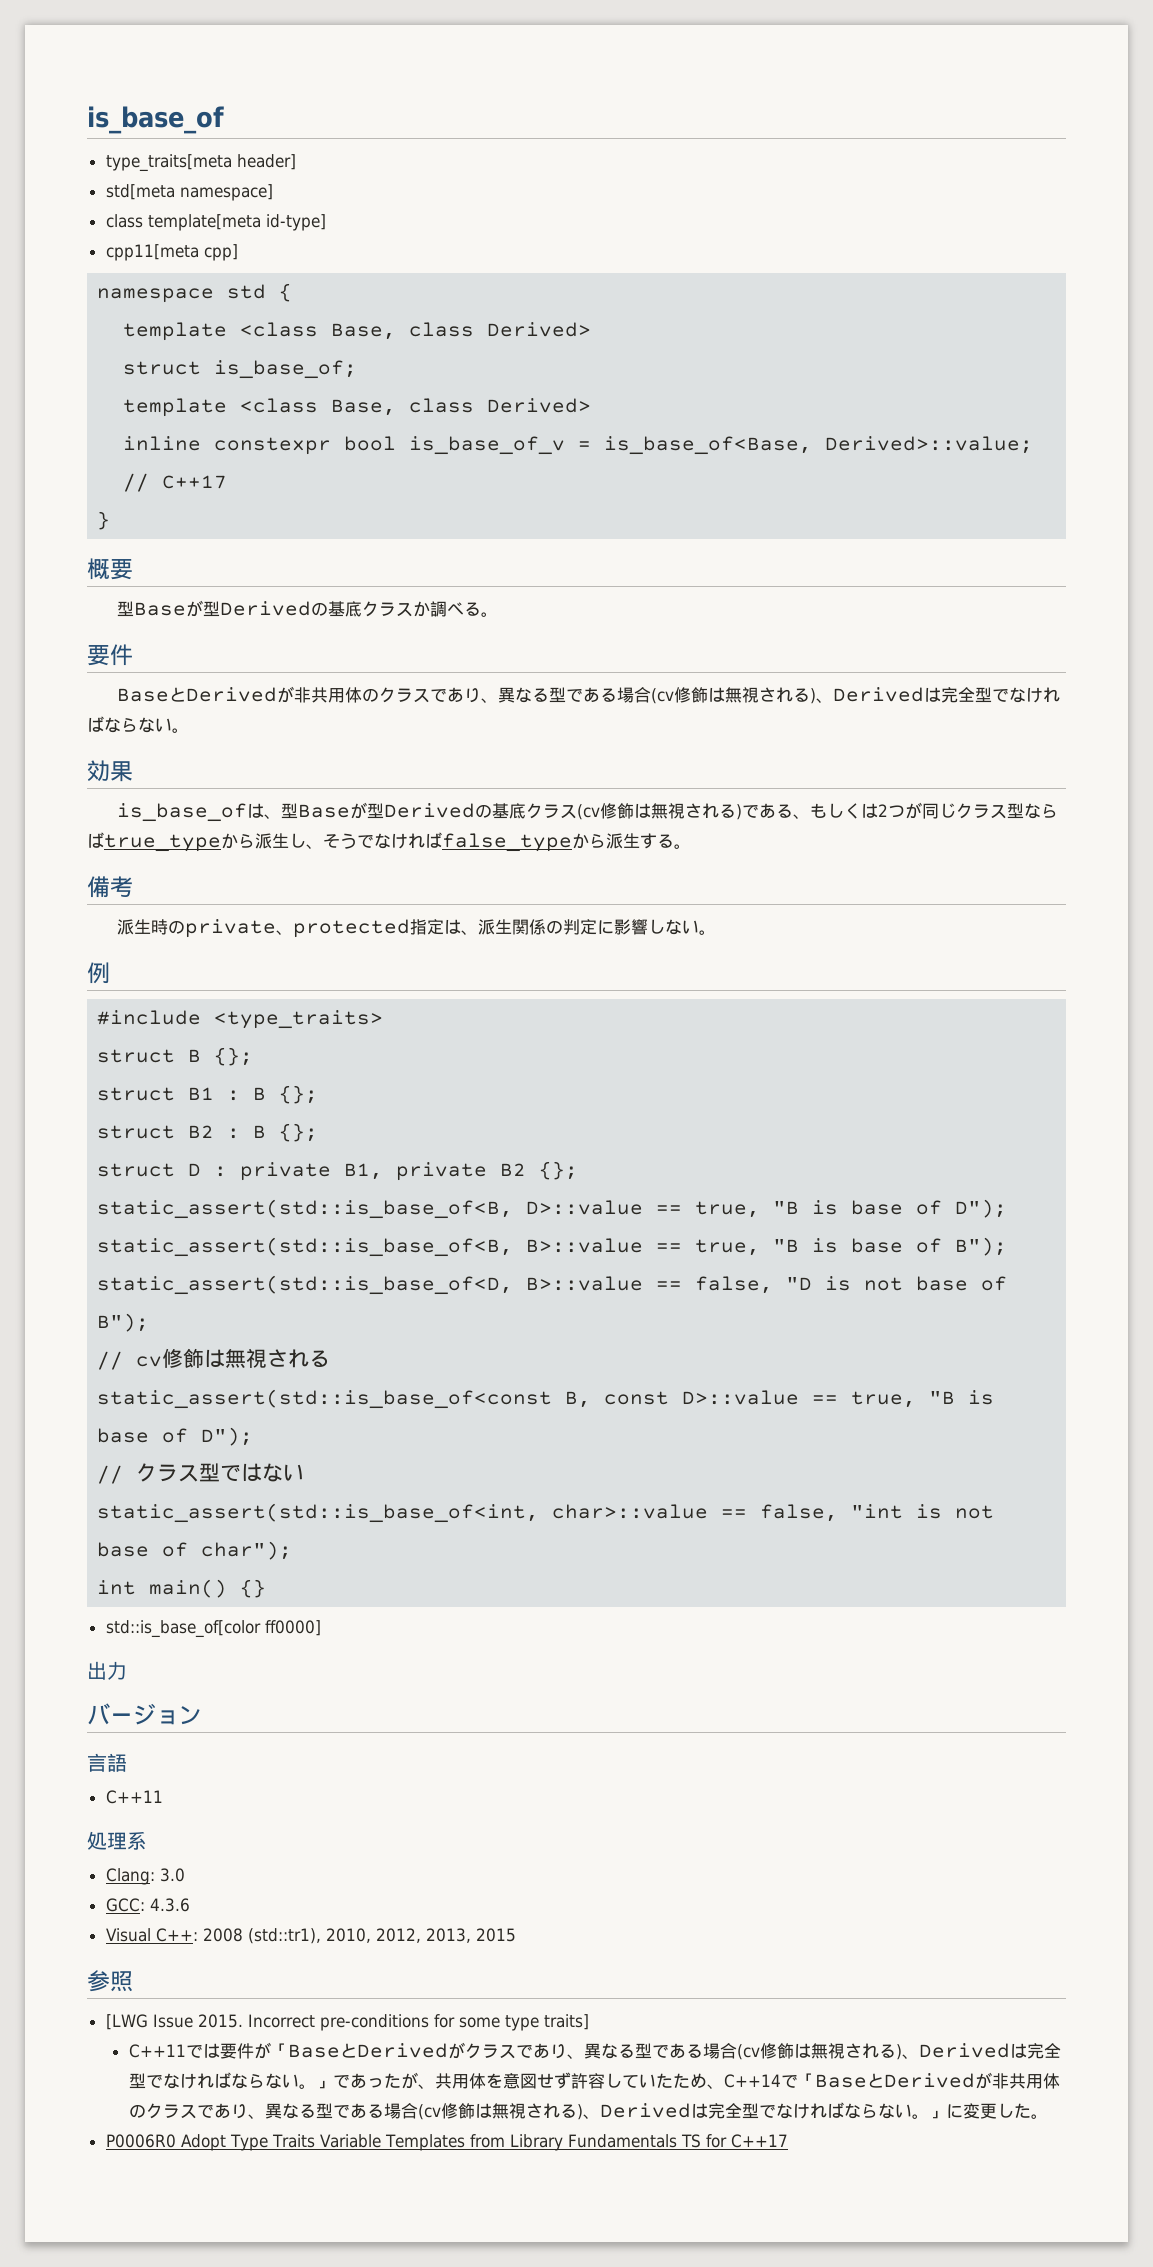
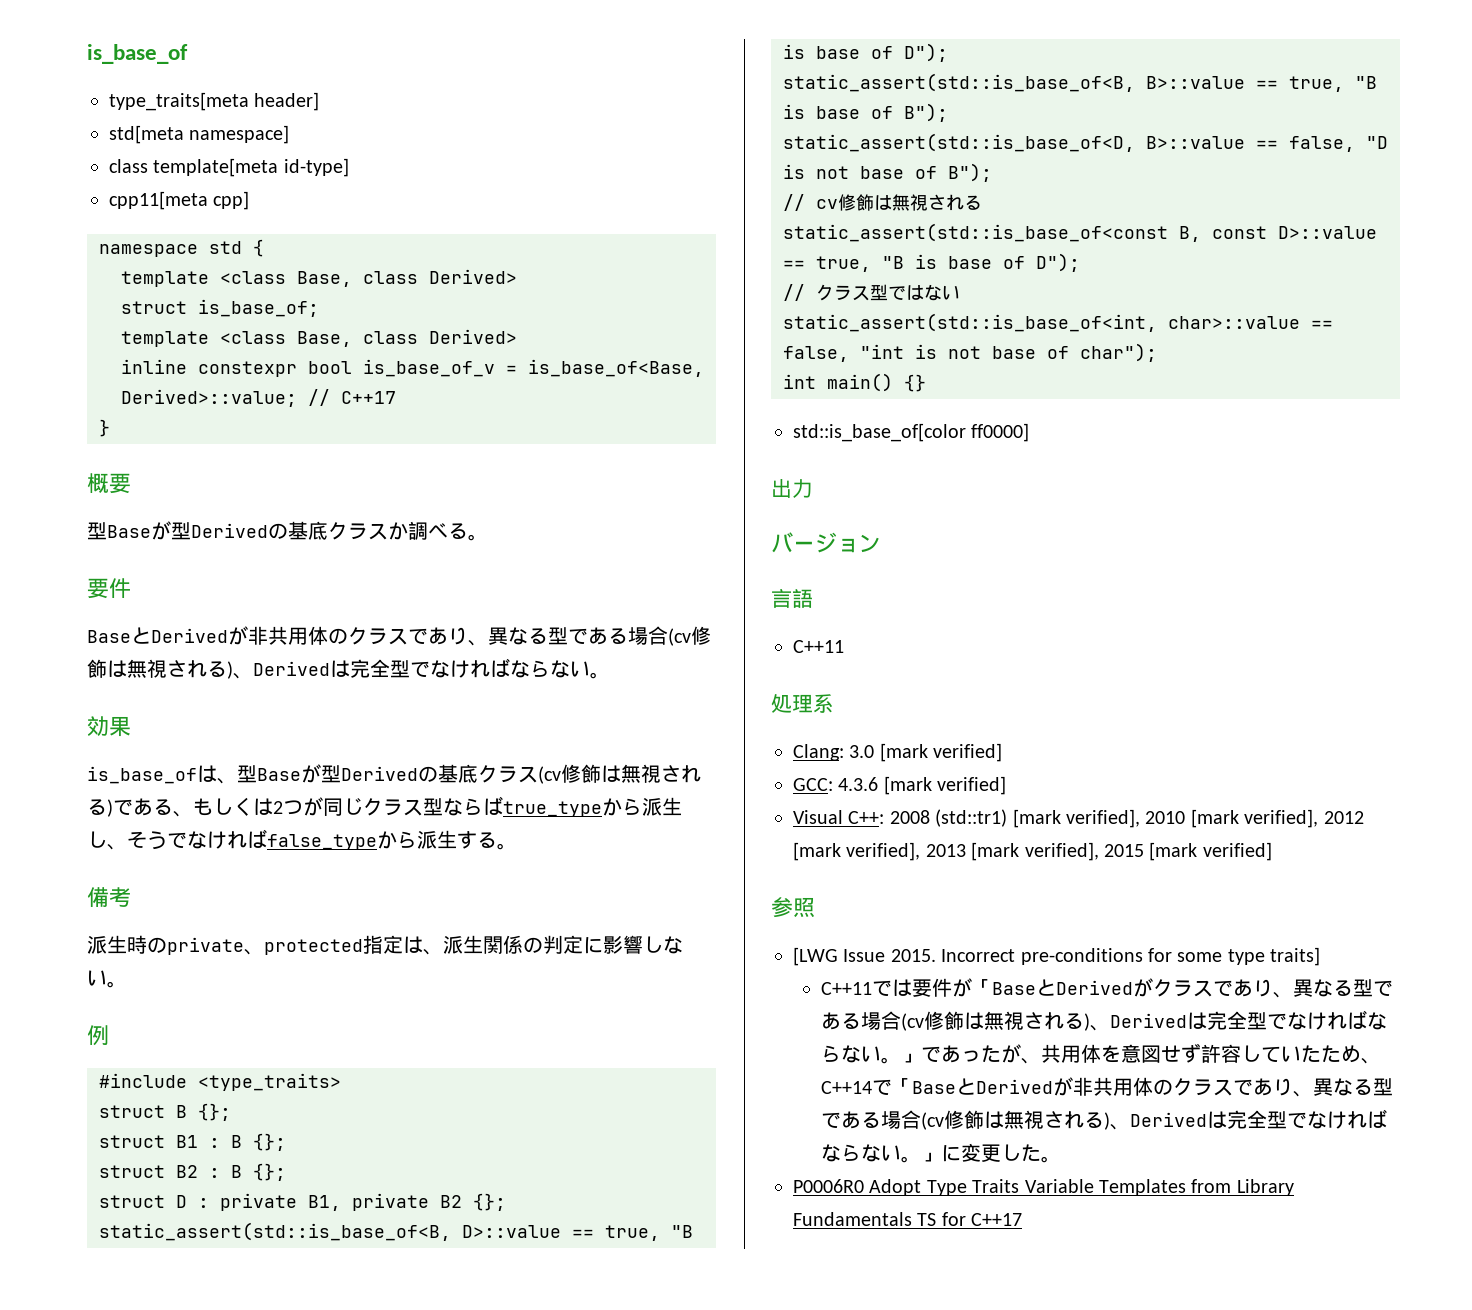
- Clang: 3.0
+ Clang: 3.0 [mark verified]
- GCC: 4.3.6
+ GCC: 4.3.6 [mark verified]
- Visual C++: 2008 (std::tr1), 2010, 2012, 2013, 2015
+ Visual C++: 2008 (std::tr1) [mark verified], 2010 [mark verified], 2012 [mark verified], 2013 [mark verified], 2015 [mark verified]

